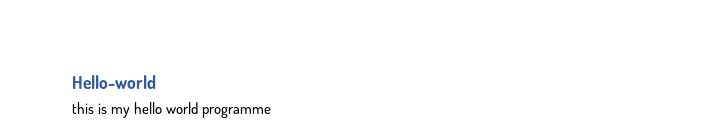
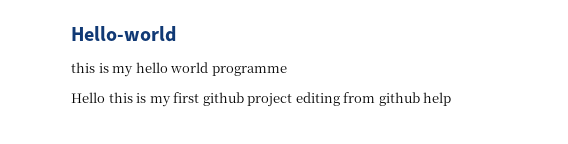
+ Hello this is my first github project editing from github help

